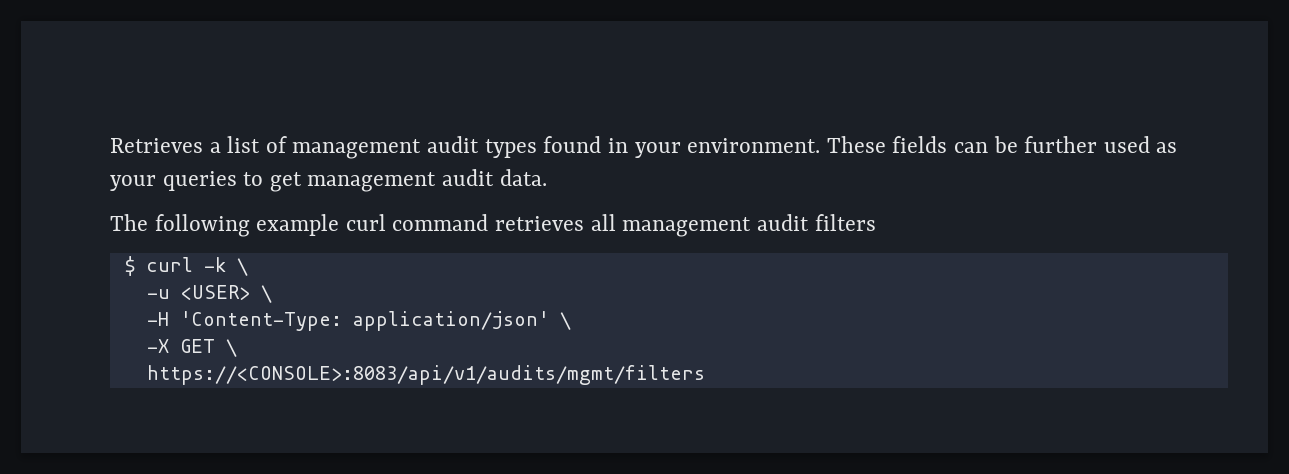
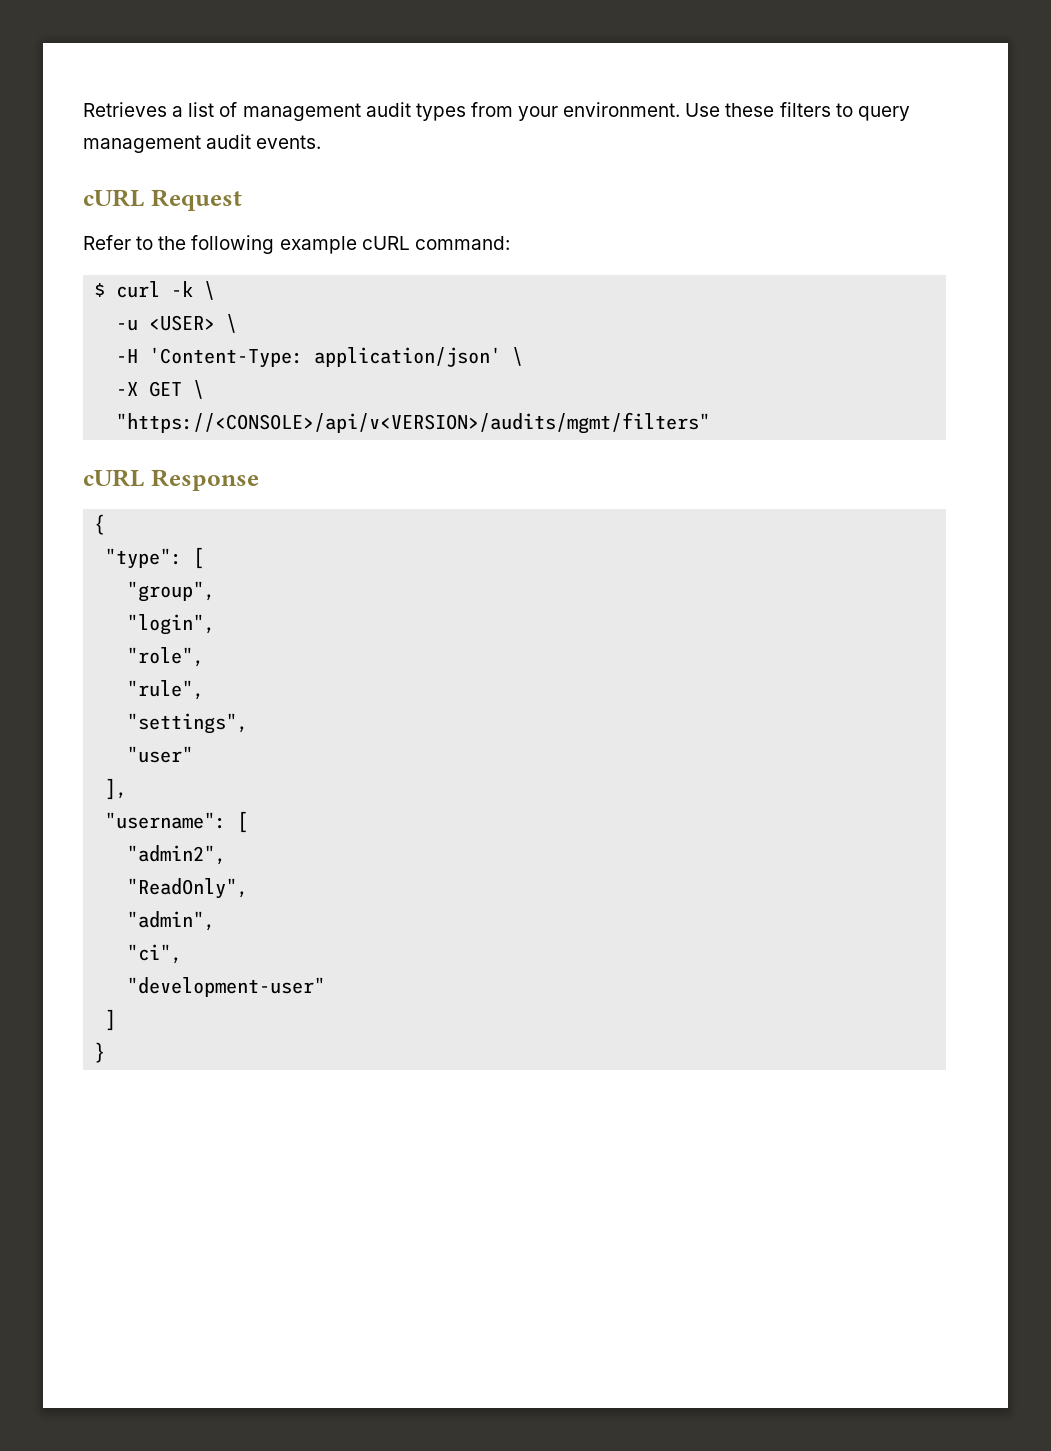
- Retrieves a list of management audit types found in your environment. These fields can be further used as your queries to get management audit data.
- The following example curl command retrieves all management audit filters
+ Retrieves a list of management audit types from your environment. Use these filters to query management audit events.
+ cURL Request
+ Refer to the following example cURL command:
- https://<CONSOLE>:8083/api/v1/audits/mgmt/filters
+ "https://<CONSOLE>/api/v<VERSION>/audits/mgmt/filters"
+ cURL Response
+ {
+ "type": [
+ "group",
+ "login",
+ "role",
+ "rule",
+ "settings",
+ "user"
+ ],
+ "username": [
+ "admin2",
+ "ReadOnly",
+ "admin",
+ "ci",
+ "development-user"
+ ]
+ }

